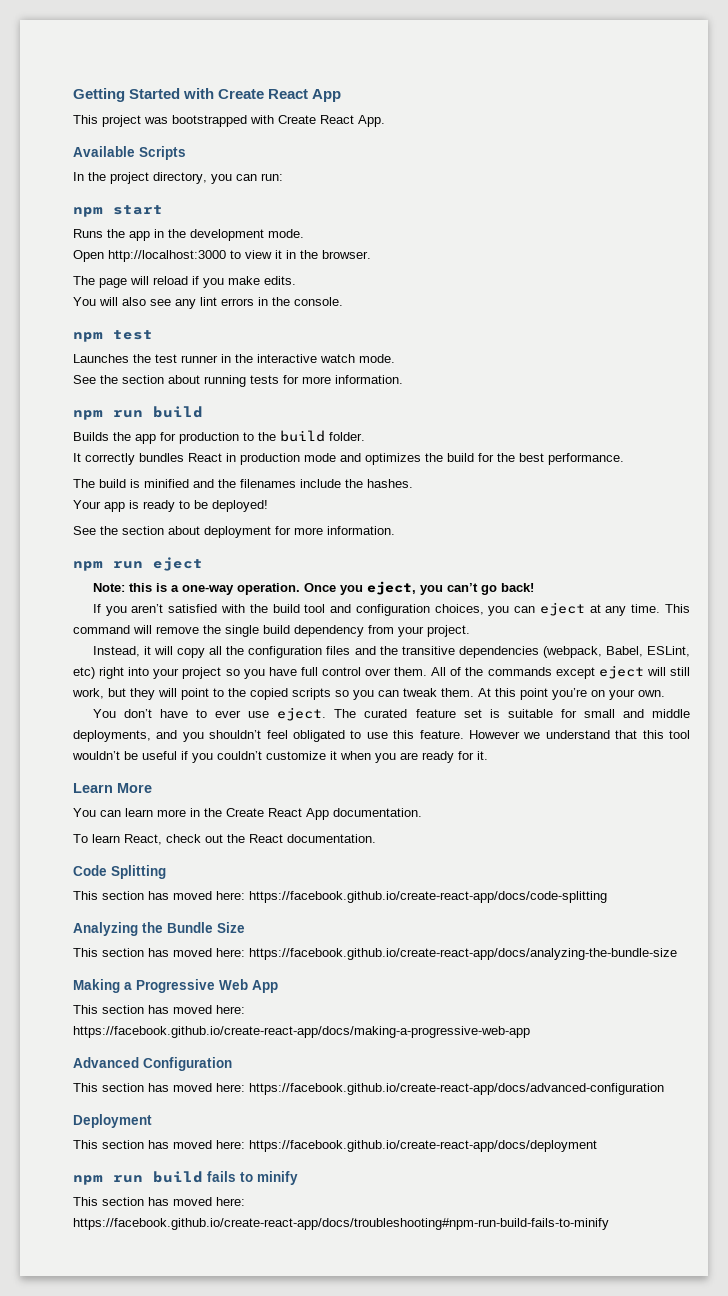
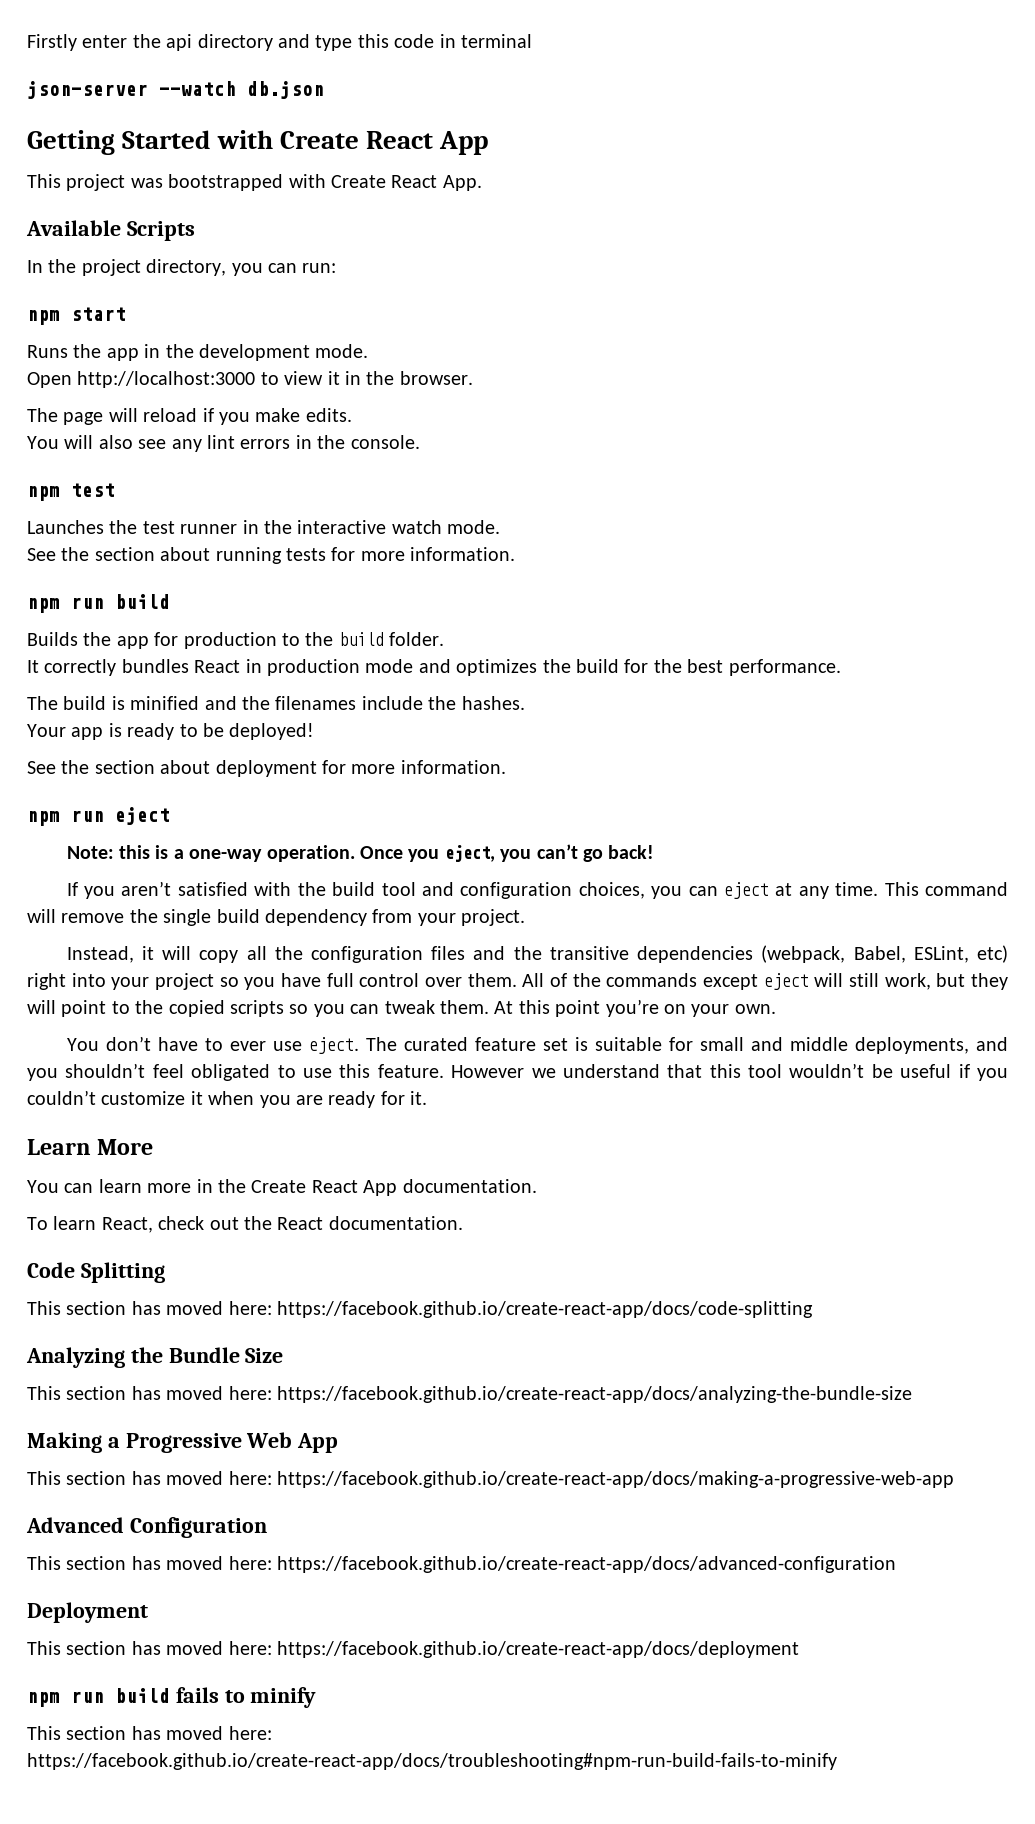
+ Firstly enter the api directory and type this code in terminal
+ json-server --watch db.json

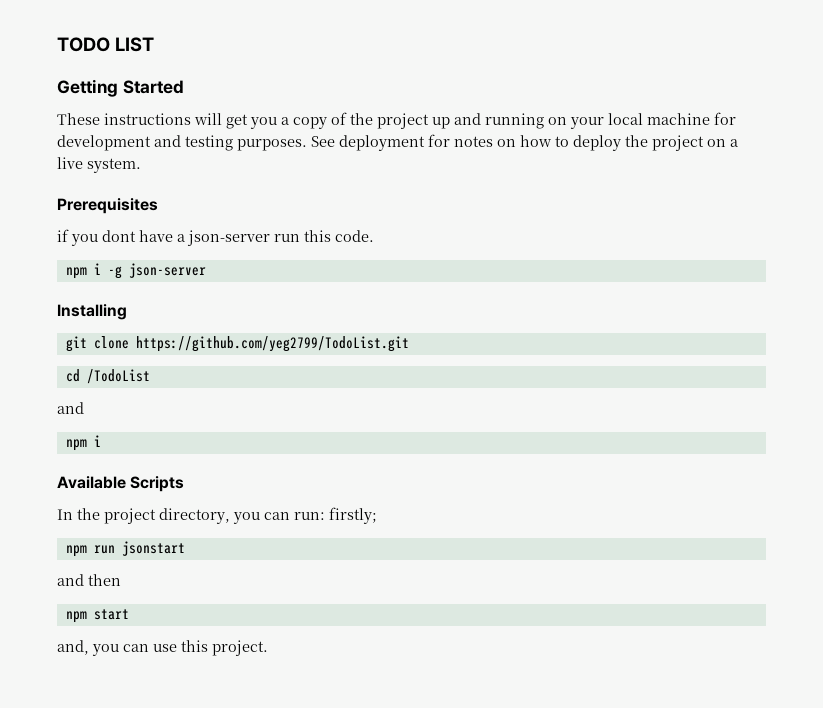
- Firstly enter the api directory and type this code in terminal
- json-server --watch db.json
- Getting Started with Create React App
- This project was bootstrapped with Create React App.
+ TODO LIST
+ Getting Started
+ These instructions will get you a copy of the project up and running on your local machine for development and testing purposes. See deployment for notes on how to deploy the project on a live system.
+ Prerequisites
+ if you dont have a json-server run this code.
+ npm i -g json-server
+ Installing
+ git clone https://github.com/yeg2799/TodoList.git
+ cd /TodoList
+ and
+ npm i
- In the project directory, you can run:
+ In the project directory, you can run: firstly;
+ npm run jsonstart
+ and then
  npm start
- Runs the app in the development mode.
- Open http://localhost:3000 to view it in the browser.
- The page will reload if you make edits.
- You will also see any lint errors in the console.
- npm test
- Launches the test runner in the interactive watch mode.
- See the section about running tests for more information.
- npm run build
- Builds the app for production to the build folder.
- It correctly bundles React in production mode and optimizes the build for the best performance.
- The build is minified and the filenames include the hashes.
- Your app is ready to be deployed!
- See the section about deployment for more information.
- npm run eject
- Note: this is a one-way operation. Once you eject, you can’t go back!
- If you aren’t satisfied with the build tool and configuration choices, you can eject at any time. This command will remove the single build dependency from your project.
- Instead, it will copy all the configuration files and the transitive dependencies (webpack, Babel, ESLint, etc) right into your project so you have full control over them. All of the commands except eject will still work, but they will point to the copied scripts so you can tweak them. At this point you’re on your own.
- You don’t have to ever use eject. The curated feature set is suitable for small and middle deployments, and you shouldn’t feel obligated to use this feature. However we understand that this tool wouldn’t be useful if you couldn’t customize it when you are ready for it.
- Learn More
- You can learn more in the Create React App documentation.
- To learn React, check out the React documentation.
- Code Splitting
- This section has moved here: https://facebook.github.io/create-react-app/docs/code-splitting
- Analyzing the Bundle Size
- This section has moved here: https://facebook.github.io/create-react-app/docs/analyzing-the-bundle-size
- Making a Progressive Web App
- This section has moved here: https://facebook.github.io/create-react-app/docs/making-a-progressive-web-app
- Advanced Configuration
- This section has moved here: https://facebook.github.io/create-react-app/docs/advanced-configuration
- Deployment
- This section has moved here: https://facebook.github.io/create-react-app/docs/deployment
- npm run build fails to minify
- This section has moved here: https://facebook.github.io/create-react-app/docs/troubleshooting#npm-run-build-fails-to-minify
+ and, you can use this project.

